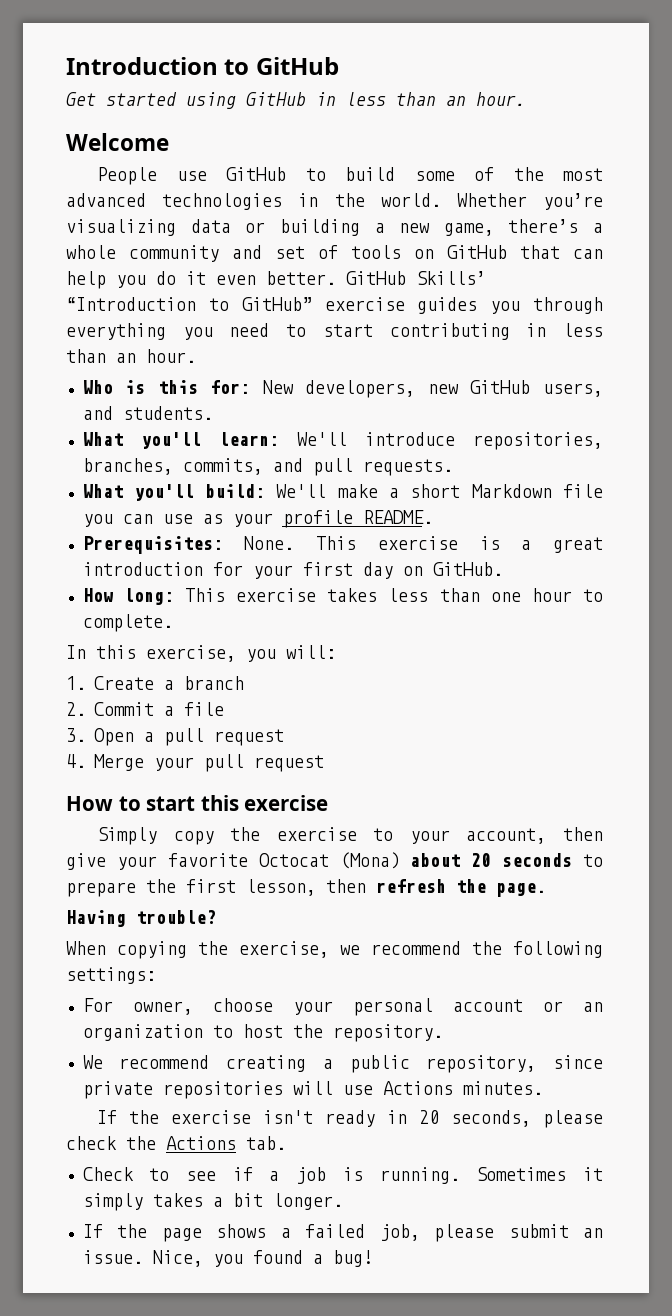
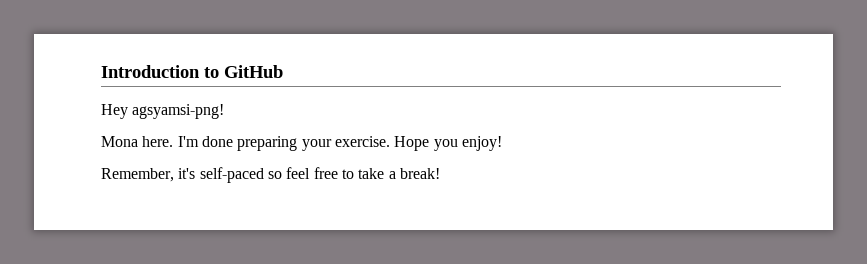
- Get started using GitHub in less than an hour.
- Welcome
- People use GitHub to build some of the most advanced technologies in the world. Whether you’re visualizing data or building a new game, there’s a whole community and set of tools on GitHub that can help you do it even better. GitHub Skills’ “Introduction to GitHub” exercise guides you through everything you need to start contributing in less than an hour.
- Who is this for: New developers, new GitHub users, and students.
- What you'll learn: We'll introduce repositories, branches, commits, and pull requests.
- What you'll build: We'll make a short Markdown file you can use as your profile README.
- Prerequisites: None. This exercise is a great introduction for your first day on GitHub.
- How long: This exercise takes less than one hour to complete.
- In this exercise, you will:
- 1. Create a branch
- 2. Commit a file
- 3. Open a pull request
- 4. Merge your pull request
- How to start this exercise
- Simply copy the exercise to your account, then give your favorite Octocat (Mona) about 20 seconds to prepare the first lesson, then refresh the page.
- Having trouble?
- When copying the exercise, we recommend the following settings:
- For owner, choose your personal account or an organization to host the repository.
- We recommend creating a public repository, since private repositories will use Actions minutes.
- If the exercise isn't ready in 20 seconds, please check the Actions tab.
- Check to see if a job is running. Sometimes it simply takes a bit longer.
- If the page shows a failed job, please submit an issue. Nice, you found a bug!
+ Hey agsyamsi-png!
+ Mona here. I'm done preparing your exercise. Hope you enjoy!
+ Remember, it's self-paced so feel free to take a break!

